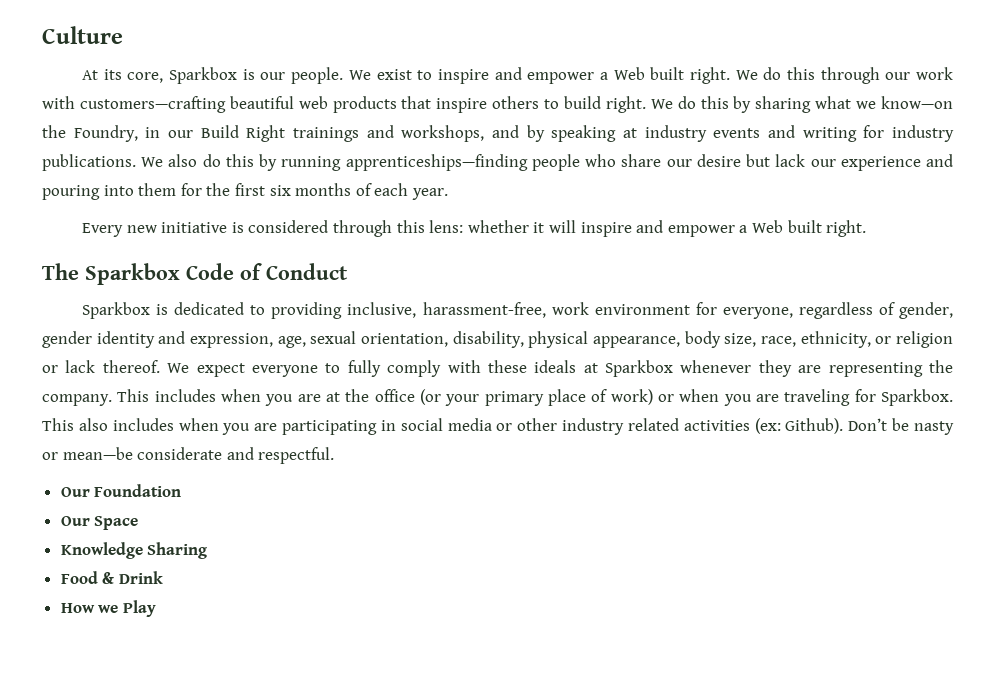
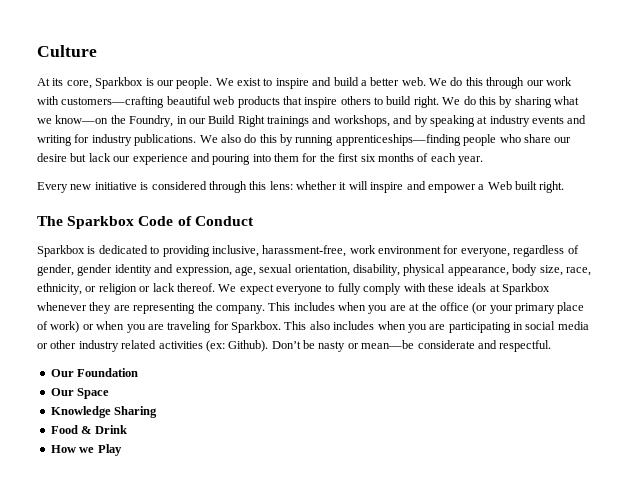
- We exist to inspire and empower a Web built right.
+ We exist to inspire and build a better web.

